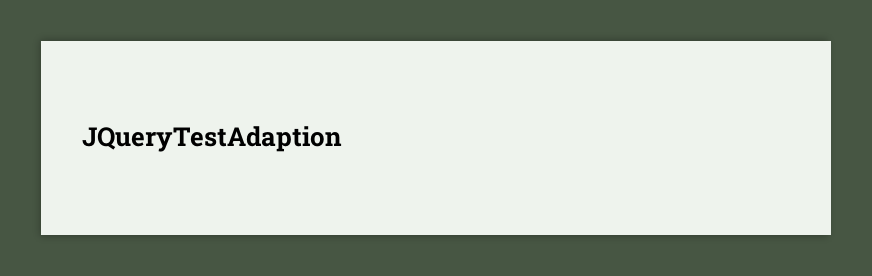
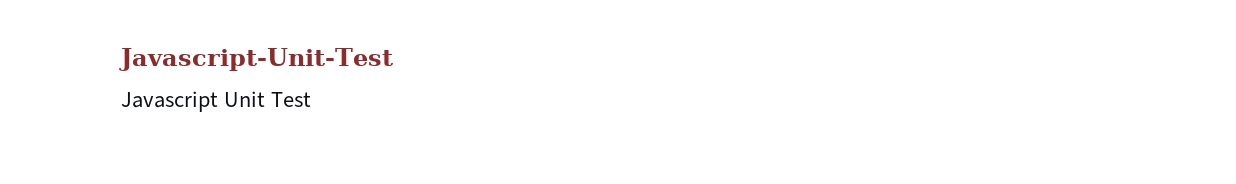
- JQueryTestAdaption
+ Javascript-Unit-Test
+ Javascript Unit Test

